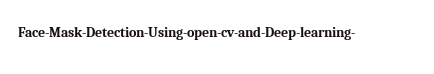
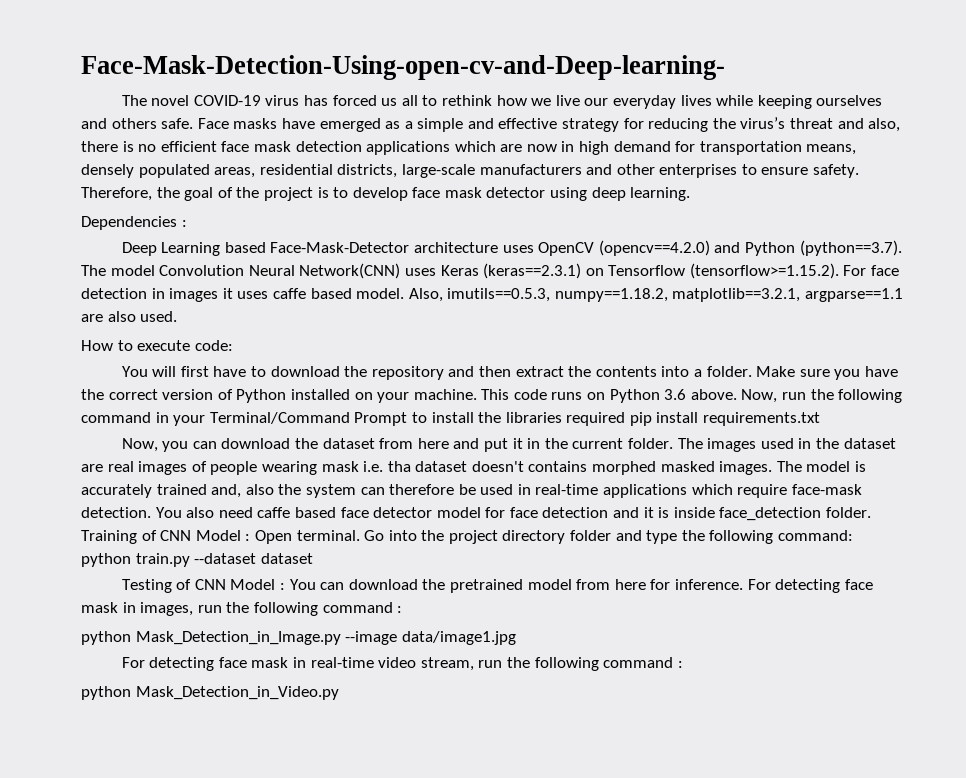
+ The novel COVID-19 virus has forced us all to rethink how we live our everyday lives while keeping ourselves and others safe. Face masks have emerged as a simple and effective strategy for reducing the virus’s threat and also, there is no efficient face mask detection applications which are now in high demand for transportation means, densely populated areas, residential districts, large-scale manufacturers and other enterprises to ensure safety. Therefore, the goal of the project is to develop face mask detector using deep learning.
+ Dependencies :
+ Deep Learning based Face-Mask-Detector architecture uses OpenCV (opencv==4.2.0) and Python (python==3.7). The model Convolution Neural Network(CNN) uses Keras (keras==2.3.1) on Tensorflow (tensorflow>=1.15.2). For face detection in images it uses caffe based model. Also, imutils==0.5.3, numpy==1.18.2, matplotlib==3.2.1, argparse==1.1 are also used.
+ How to execute code:
+ You will first have to download the repository and then extract the contents into a folder. Make sure you have the correct version of Python installed on your machine. This code runs on Python 3.6 above. Now, run the following command in your Terminal/Command Prompt to install the libraries required pip install requirements.txt
+ Now, you can download the dataset from here and put it in the current folder. The images used in the dataset are real images of people wearing mask i.e. tha dataset doesn't contains morphed masked images. The model is accurately trained and, also the system can therefore be used in real-time applications which require face-mask detection. You also need caffe based face detector model for face detection and it is inside face_detection folder. Training of CNN Model : Open terminal. Go into the project directory folder and type the following command: python train.py --dataset dataset
+ Testing of CNN Model : You can download the pretrained model from here for inference. For detecting face mask in images, run the following command :
+ python Mask_Detection_in_Image.py --image data/image1.jpg
+ For detecting face mask in real-time video stream, run the following command :
+ python Mask_Detection_in_Video.py

